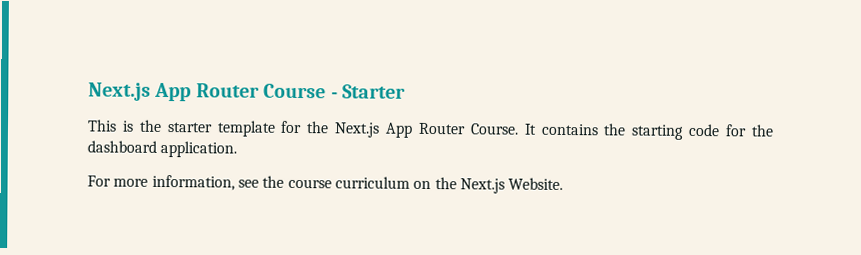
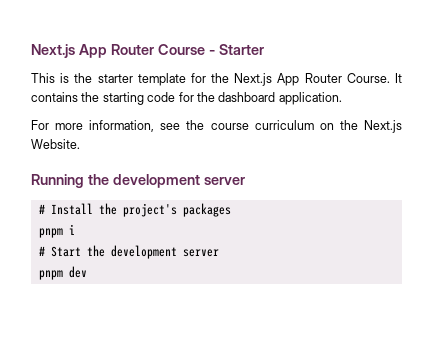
+ Running the development server
+ # Install the project's packages
+ pnpm i
+ # Start the development server
+ pnpm dev

